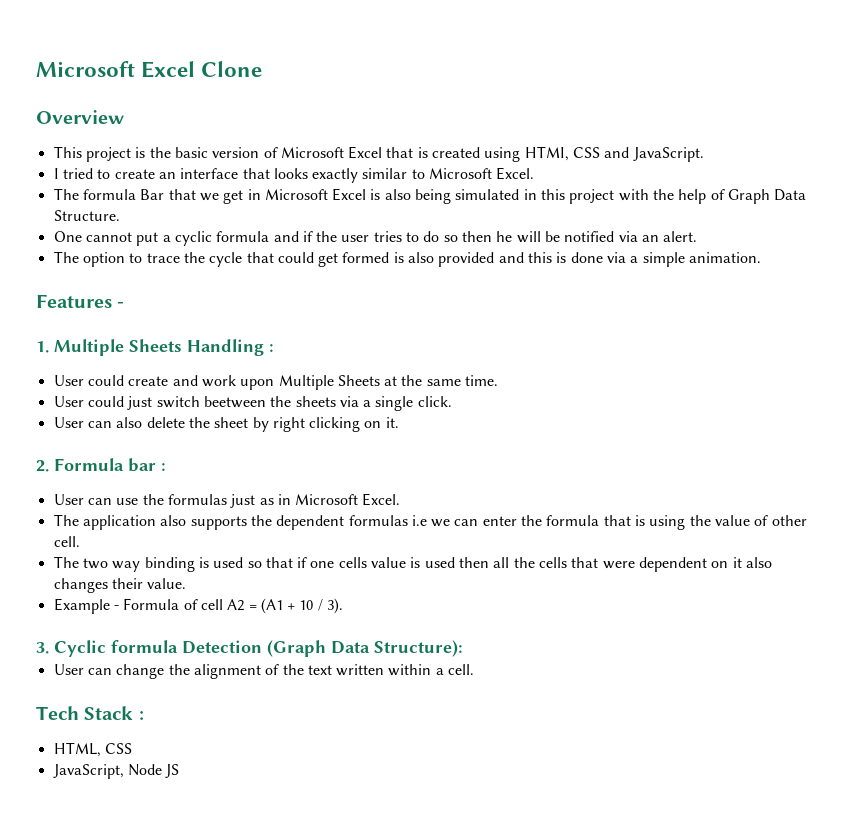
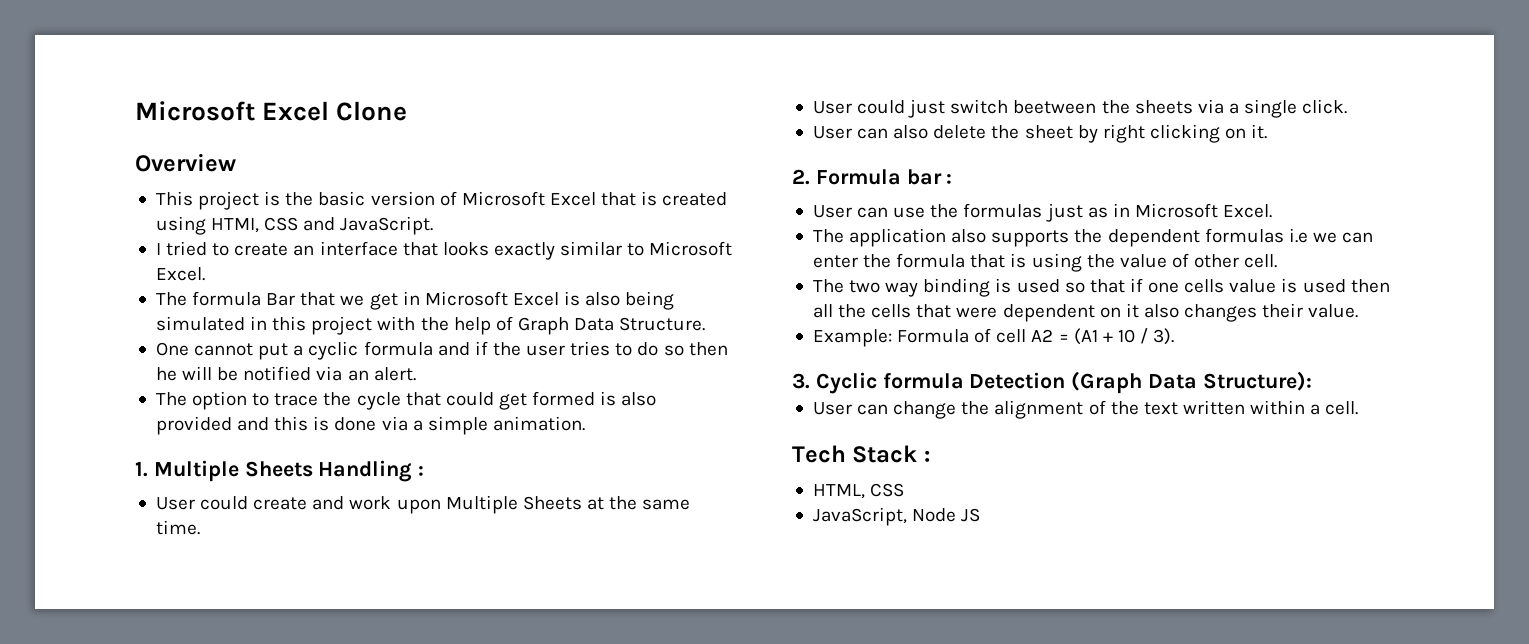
- Features -
- Example - Formula of cell A2 = (A1 + 10 / 3).
+ Example: Formula of cell A2 = (A1 + 10 / 3).

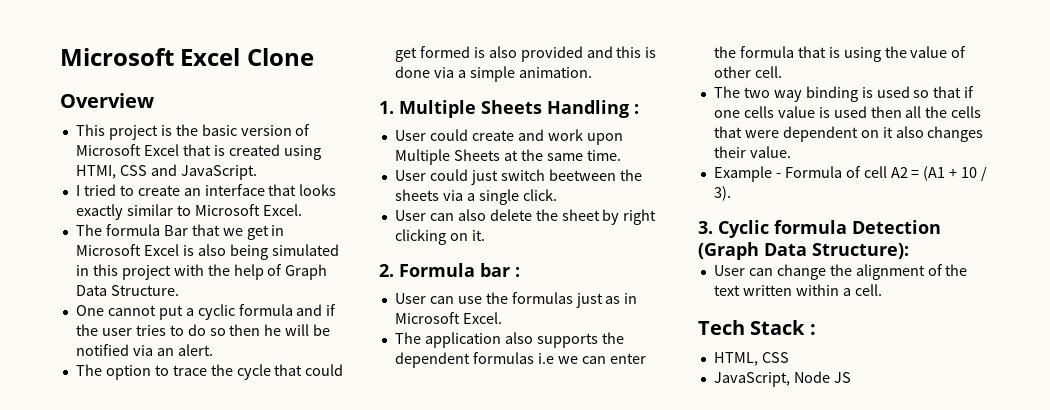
- Example: Formula of cell A2 = (A1 + 10 / 3).
+ Example - Formula of cell A2 = (A1 + 10 / 3).

